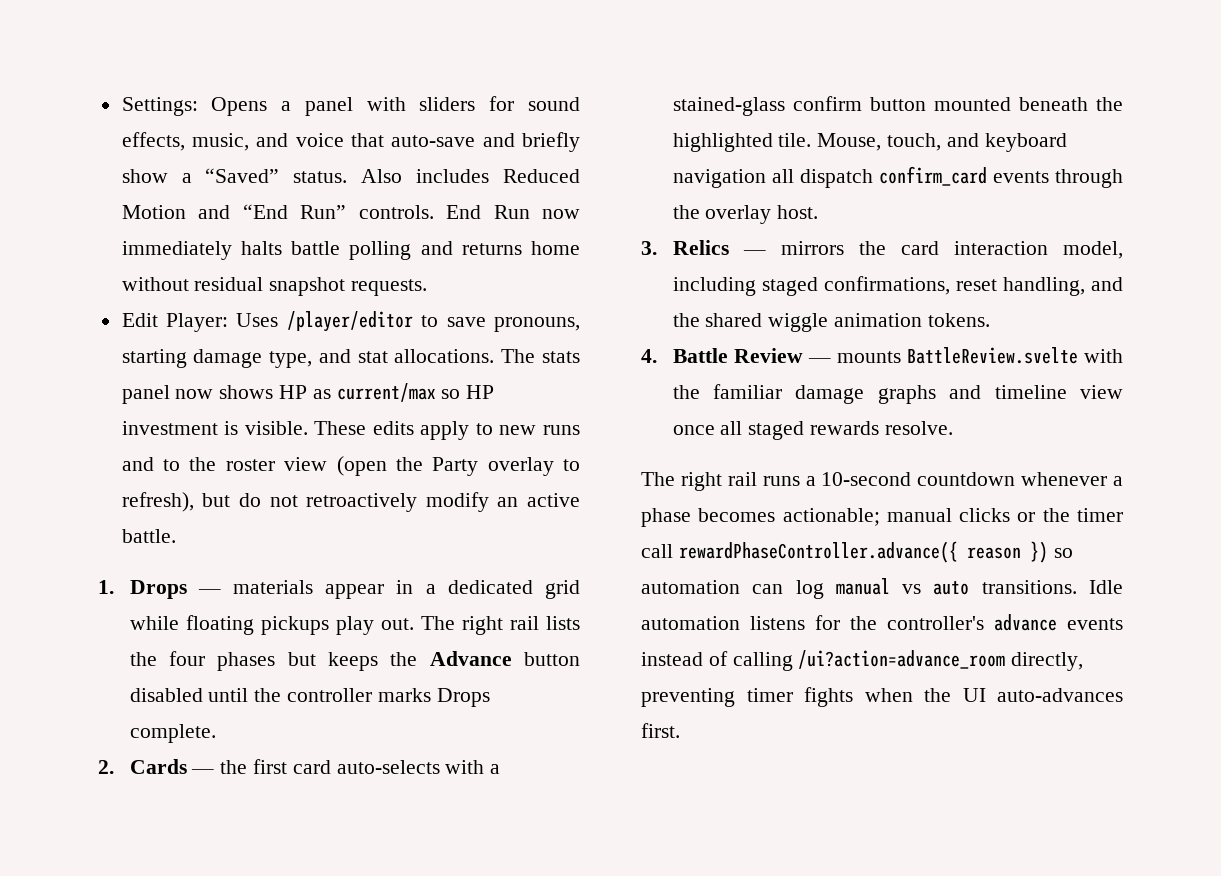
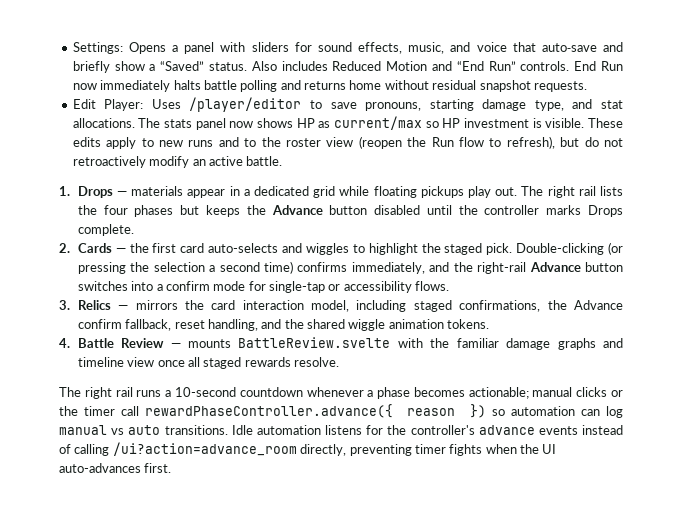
- These edits apply to new runs and to the roster view (open the Party overlay to refresh), but do not retroactively modify an active battle.
+ These edits apply to new runs and to the roster view (reopen the Run flow to refresh), but do not retroactively modify an active battle.
- 2. Cards — the first card auto-selects with a stained-glass confirm button mounted beneath the highlighted tile. Mouse, touch, and keyboard navigation all dispatch confirm_card events through the overlay host.
+ 2. Cards — the first card auto-selects and wiggles to highlight the staged pick. Double-clicking (or pressing the selection a second time) confirms immediately, and the right-rail Advance button switches into a confirm mode for single-tap or accessibility flows.
- 3. Relics — mirrors the card interaction model, including staged confirmations, reset handling, and the shared wiggle animation tokens.
+ 3. Relics — mirrors the card interaction model, including staged confirmations, the Advance confirm fallback, reset handling, and the shared wiggle animation tokens.

